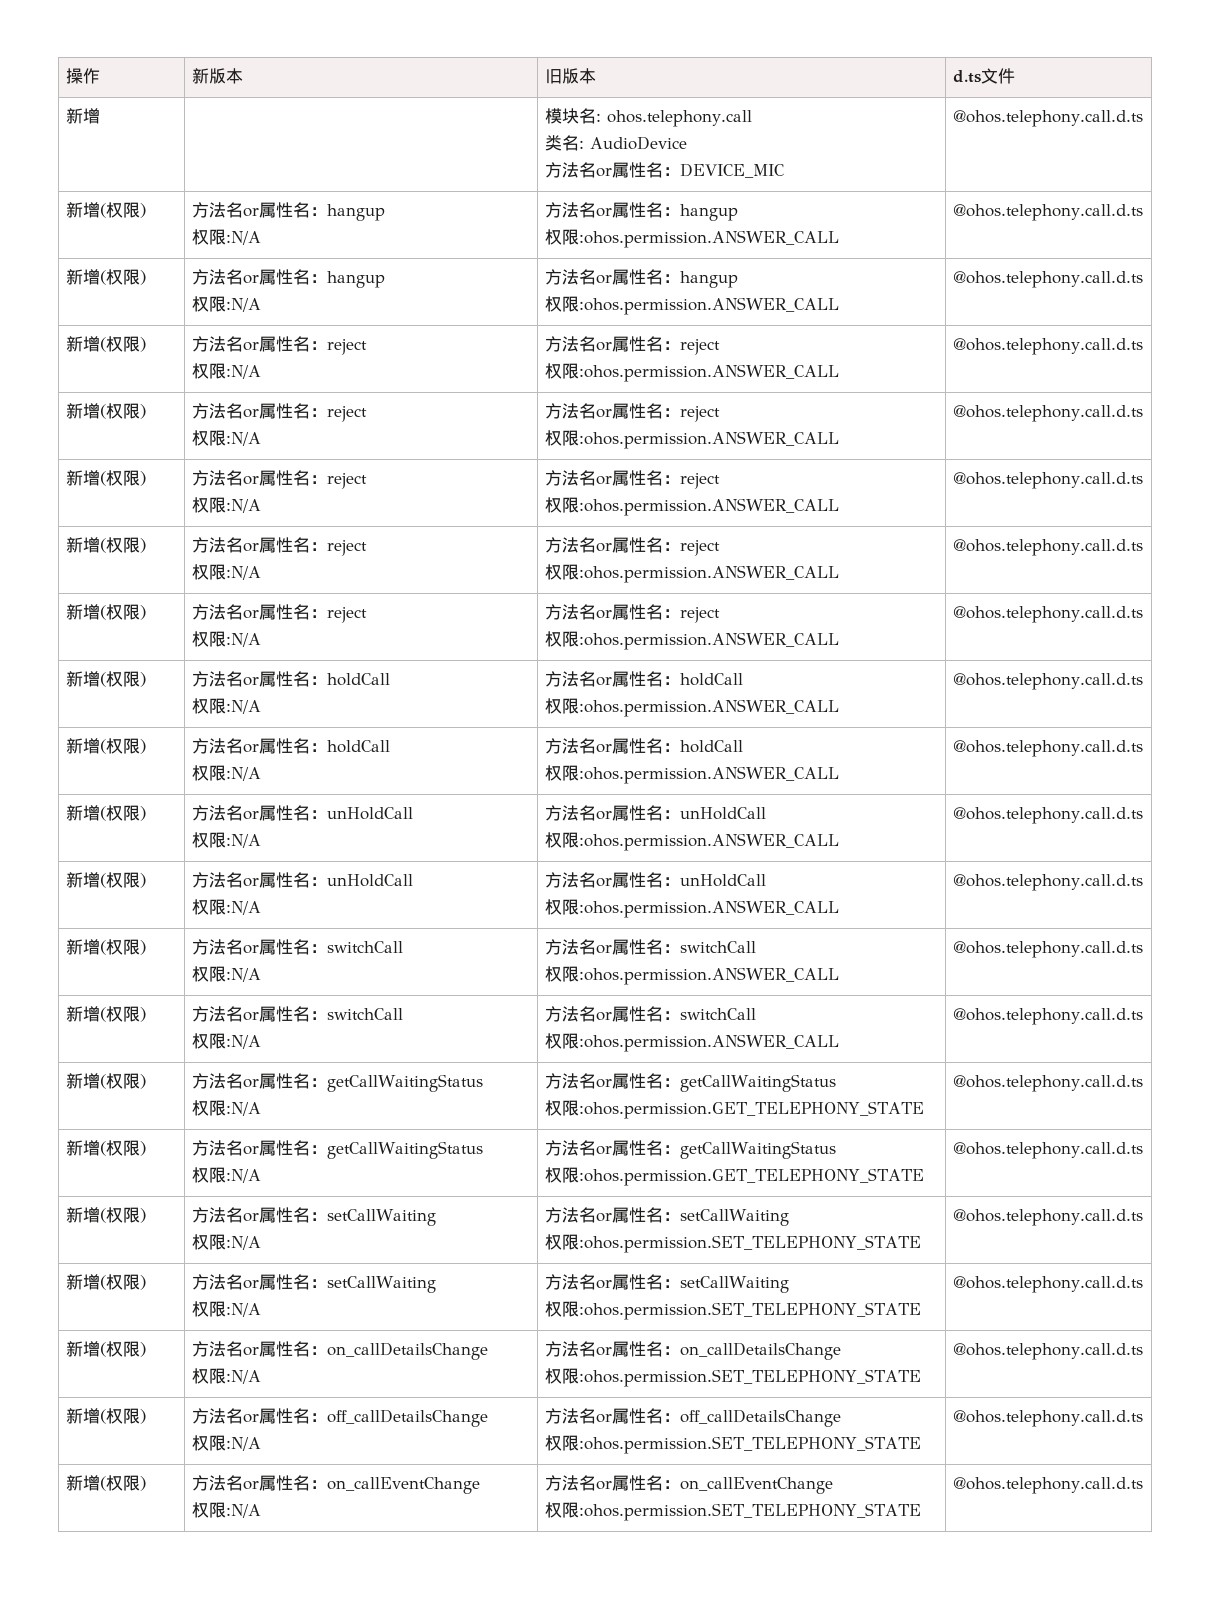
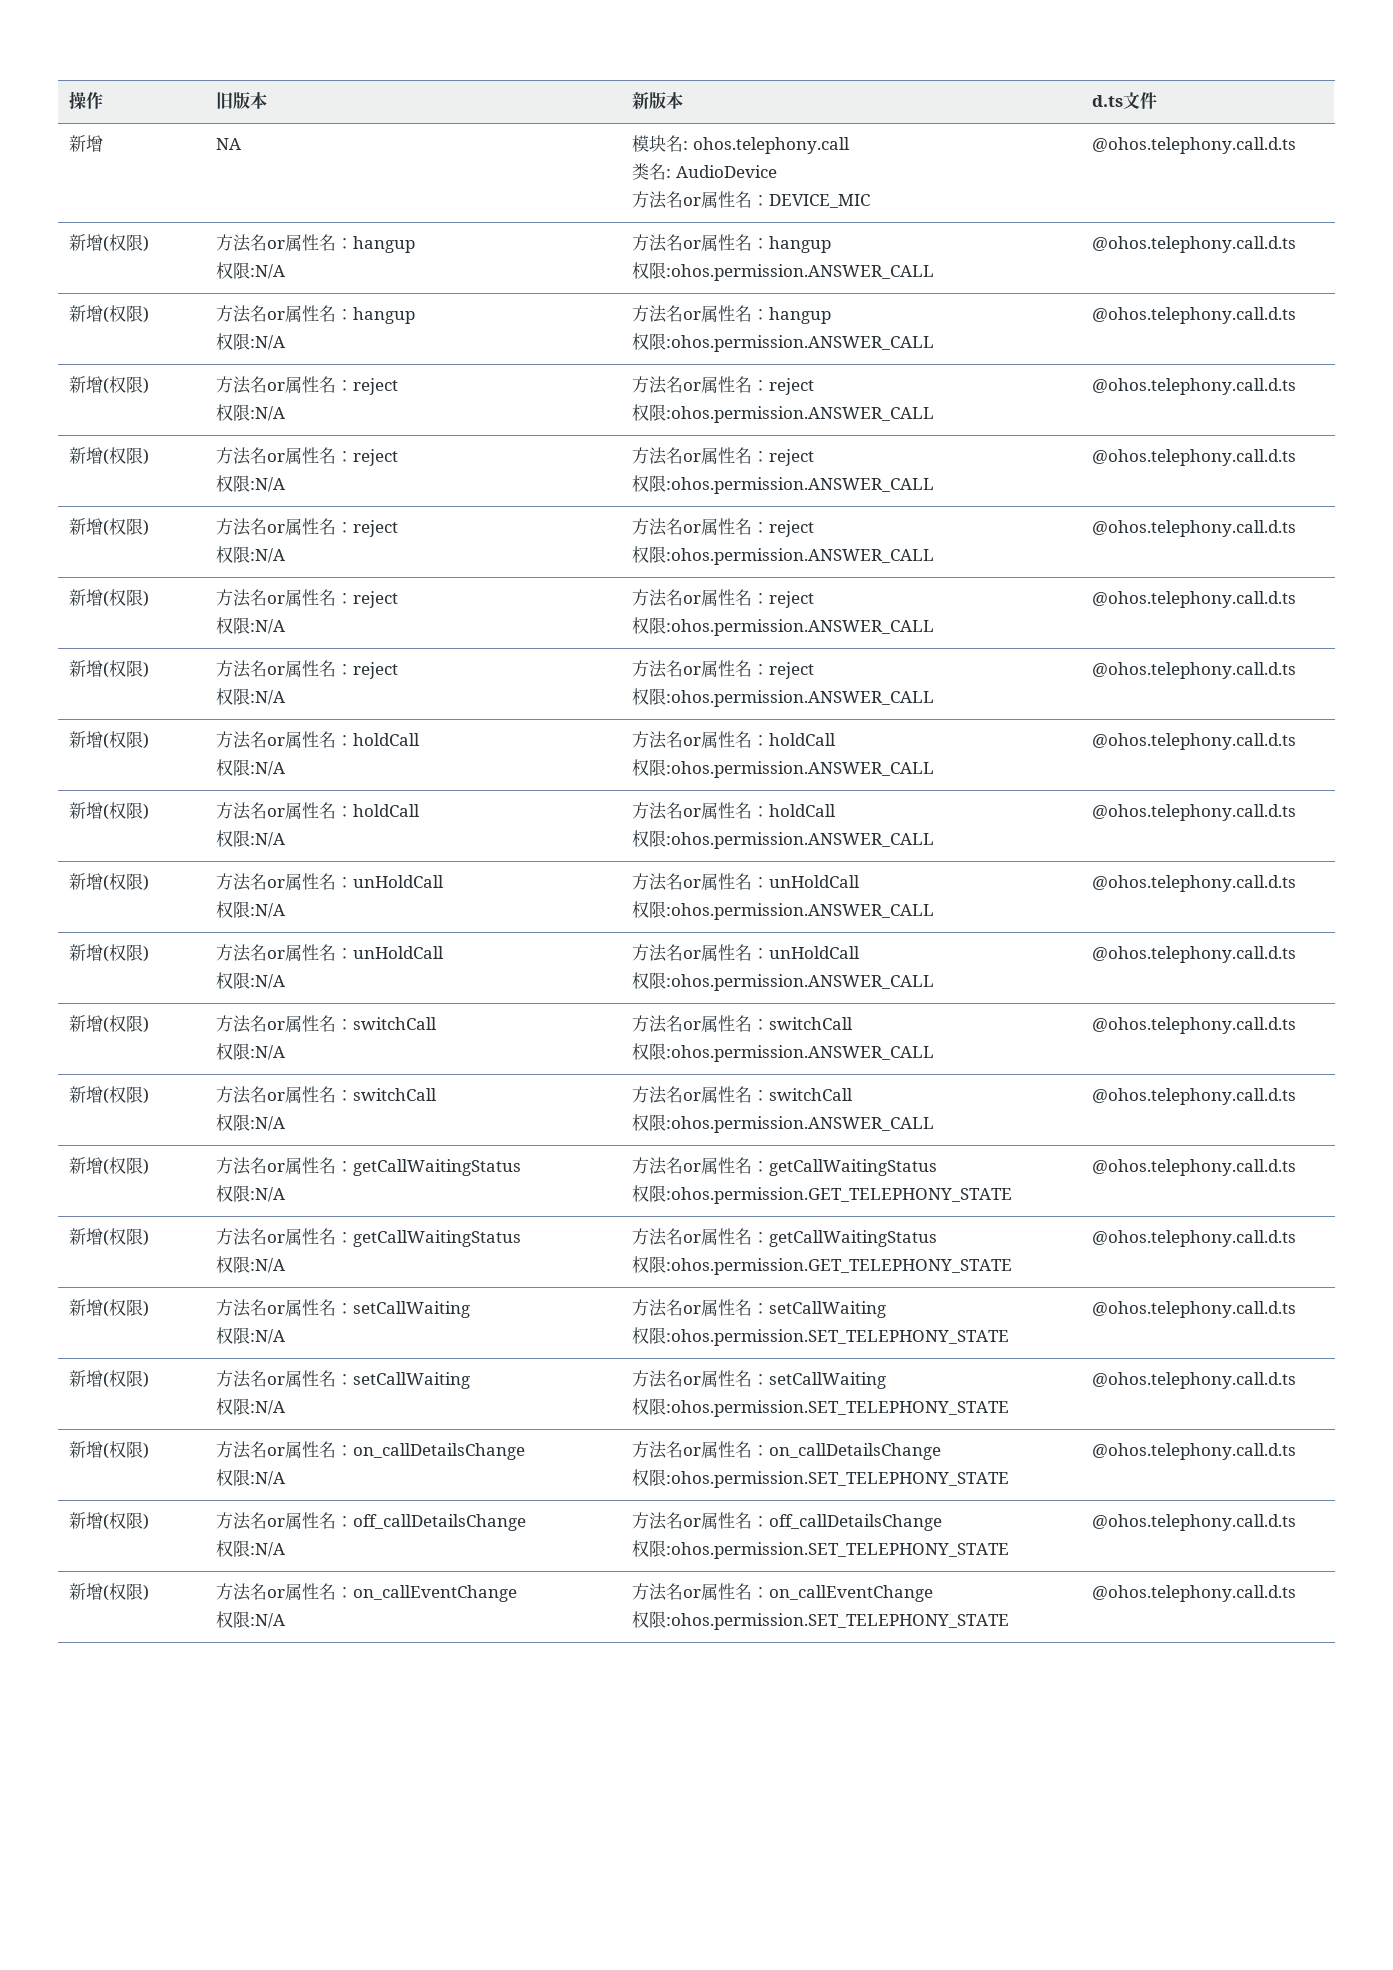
- 操作 | 新版本 | 旧版本 | d.ts文件
+ 操作 | 旧版本 | 新版本 | d.ts文件
- 新增 | | 模块名: ohos.telephony.call
+ 新增 | NA | 模块名: ohos.telephony.call

